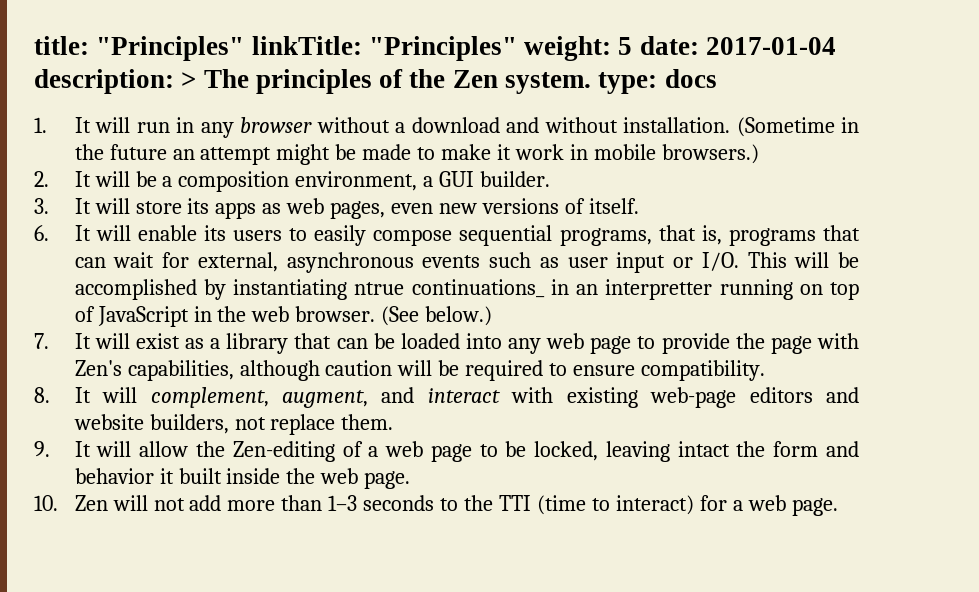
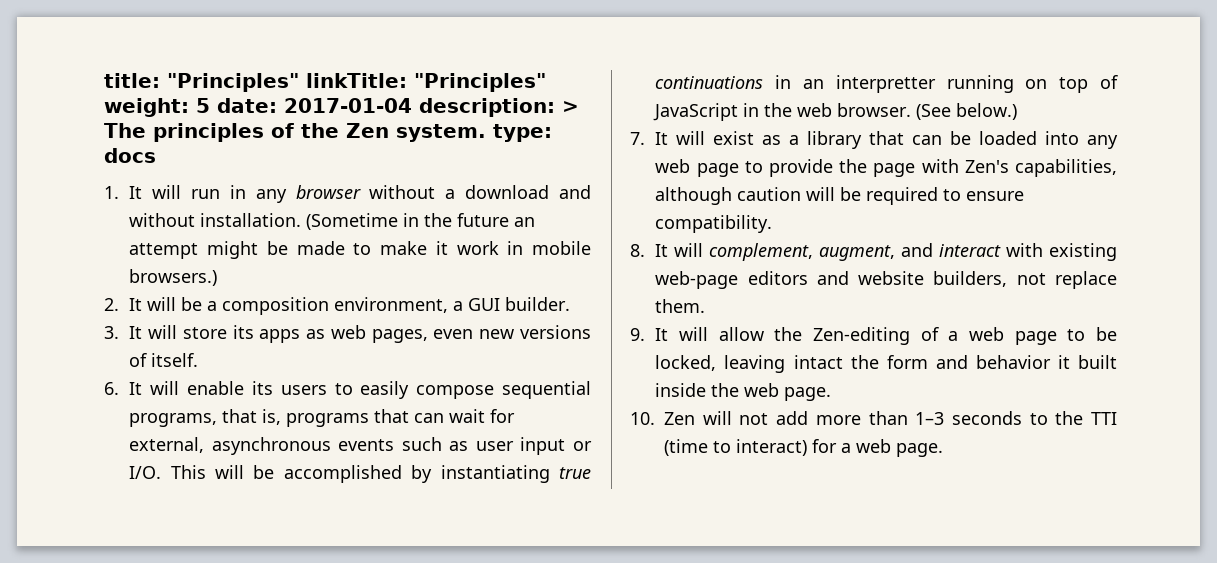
- 6. It will enable its users to easily compose sequential programs, that is, programs that can wait for external, asynchronous events such as user input or I/O. This will be accomplished by instantiating ntrue continuations_ in an interpretter running on top of JavaScript in the web browser.
+ 6. It will enable its users to easily compose sequential programs, that is, programs that can wait for external, asynchronous events such as user input or I/O. This will be accomplished by instantiating true continuations in an interpretter running on top of JavaScript in the web browser.

